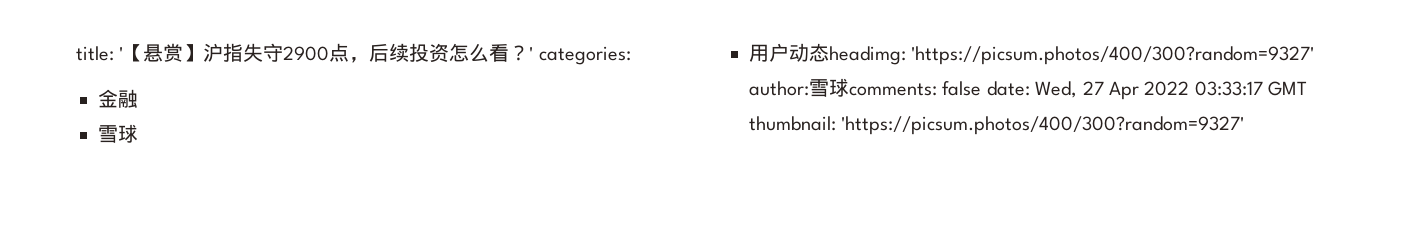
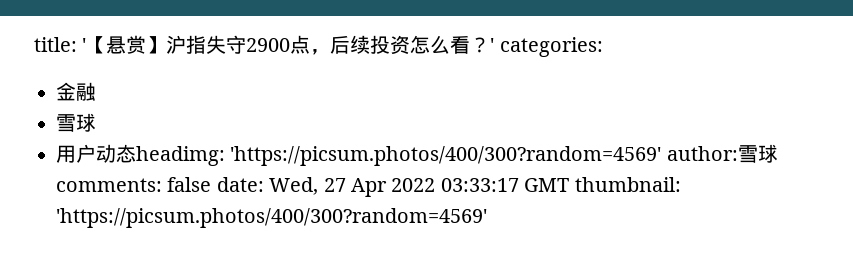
- 用户动态headimg: 'https://picsum.photos/400/300?random=9327' author:雪球comments: false date: Wed, 27 Apr 2022 03:33:17 GMT thumbnail: 'https://picsum.photos/400/300?random=9327'
+ 用户动态headimg: 'https://picsum.photos/400/300?random=4569' author:雪球comments: false date: Wed, 27 Apr 2022 03:33:17 GMT thumbnail: 'https://picsum.photos/400/300?random=4569'

